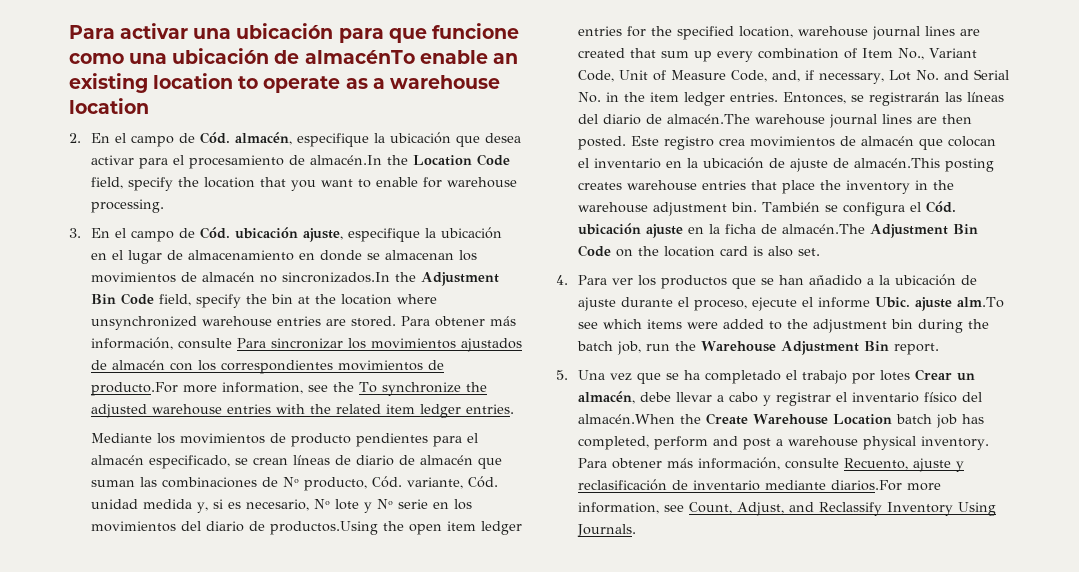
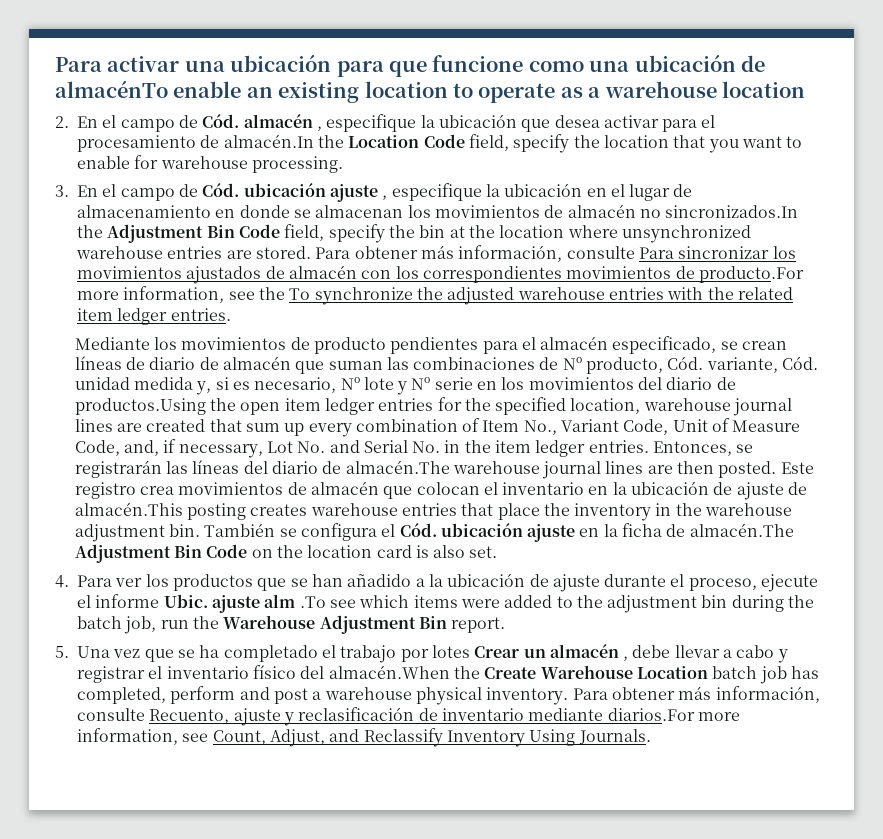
- 2. En el campo de Cód. almacén, especifique la ubicación que desea activar para el procesamiento de almacén.In the Location Code field, specify the location that you want to enable for warehouse processing.
+ 2. En el campo de Cód. almacén , especifique la ubicación que desea activar para el procesamiento de almacén.In the Location Code field, specify the location that you want to enable for warehouse processing.
- 3. En el campo de Cód. ubicación ajuste, especifique la ubicación en el lugar de almacenamiento en donde se almacenan los movimientos de almacén no sincronizados.In the Adjustment Bin Code field, specify the bin at the location where unsynchronized warehouse entries are stored.
+ 3. En el campo de Cód. ubicación ajuste , especifique la ubicación en el lugar de almacenamiento en donde se almacenan los movimientos de almacén no sincronizados.In the Adjustment Bin Code field, specify the bin at the location where unsynchronized warehouse entries are stored.
- 4. Para ver los productos que se han añadido a la ubicación de ajuste durante el proceso, ejecute el informe Ubic. ajuste alm.To see which items were added to the adjustment bin during the batch job, run the Warehouse Adjustment Bin report.
+ 4. Para ver los productos que se han añadido a la ubicación de ajuste durante el proceso, ejecute el informe Ubic. ajuste alm .To see which items were added to the adjustment bin during the batch job, run the Warehouse Adjustment Bin report.
- 5. Una vez que se ha completado el trabajo por lotes Crear un almacén, debe llevar a cabo y registrar el inventario físico del almacén.When the Create Warehouse Location batch job has completed, perform and post a warehouse physical inventory.
+ 5. Una vez que se ha completado el trabajo por lotes Crear un almacén , debe llevar a cabo y registrar el inventario físico del almacén.When the Create Warehouse Location batch job has completed, perform and post a warehouse physical inventory.

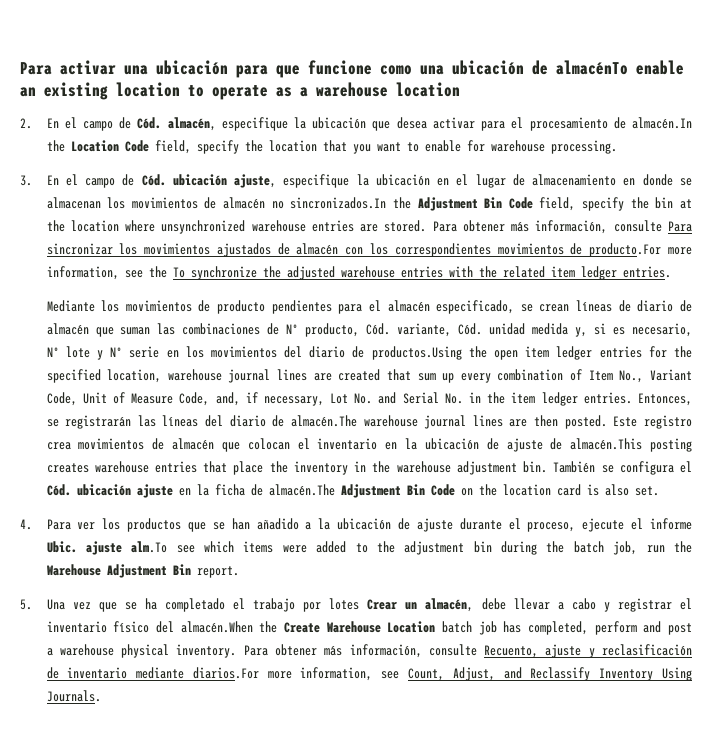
- 2. En el campo de Cód. almacén , especifique la ubicación que desea activar para el procesamiento de almacén.In the Location Code field, specify the location that you want to enable for warehouse processing.
+ 2. En el campo de Cód. almacén, especifique la ubicación que desea activar para el procesamiento de almacén.In the Location Code field, specify the location that you want to enable for warehouse processing.
- 3. En el campo de Cód. ubicación ajuste , especifique la ubicación en el lugar de almacenamiento en donde se almacenan los movimientos de almacén no sincronizados.In the Adjustment Bin Code field, specify the bin at the location where unsynchronized warehouse entries are stored.
+ 3. En el campo de Cód. ubicación ajuste, especifique la ubicación en el lugar de almacenamiento en donde se almacenan los movimientos de almacén no sincronizados.In the Adjustment Bin Code field, specify the bin at the location where unsynchronized warehouse entries are stored.
- 4. Para ver los productos que se han añadido a la ubicación de ajuste durante el proceso, ejecute el informe Ubic. ajuste alm .To see which items were added to the adjustment bin during the batch job, run the Warehouse Adjustment Bin report.
+ 4. Para ver los productos que se han añadido a la ubicación de ajuste durante el proceso, ejecute el informe Ubic. ajuste alm.To see which items were added to the adjustment bin during the batch job, run the Warehouse Adjustment Bin report.
- 5. Una vez que se ha completado el trabajo por lotes Crear un almacén , debe llevar a cabo y registrar el inventario físico del almacén.When the Create Warehouse Location batch job has completed, perform and post a warehouse physical inventory.
+ 5. Una vez que se ha completado el trabajo por lotes Crear un almacén, debe llevar a cabo y registrar el inventario físico del almacén.When the Create Warehouse Location batch job has completed, perform and post a warehouse physical inventory.

